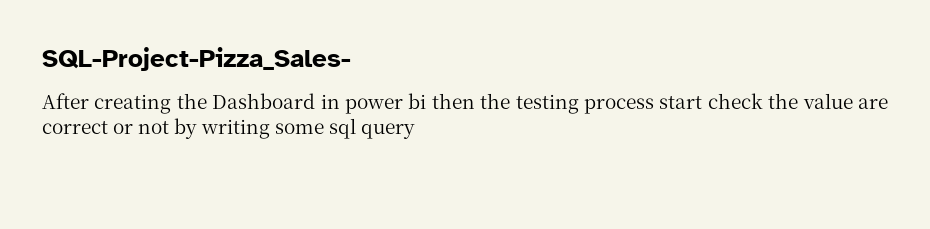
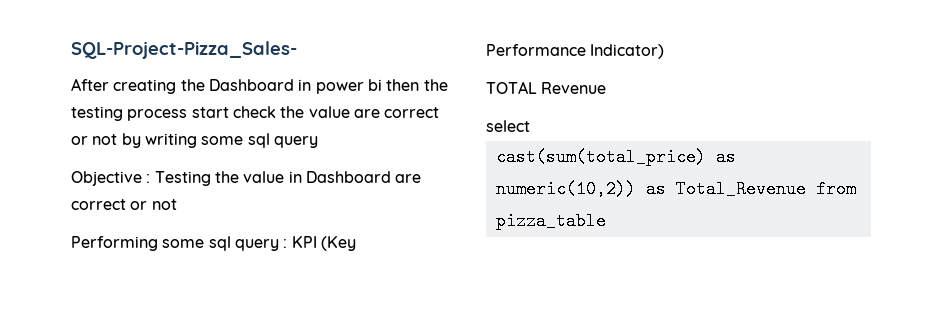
+ Objective : Testing the value in Dashboard are correct or not
+ Performing some sql query : KPI (Key Performance Indicator)
+ TOTAL Revenue
+ select
+ cast(sum(total_price) as numeric(10,2)) as Total_Revenue from pizza_table

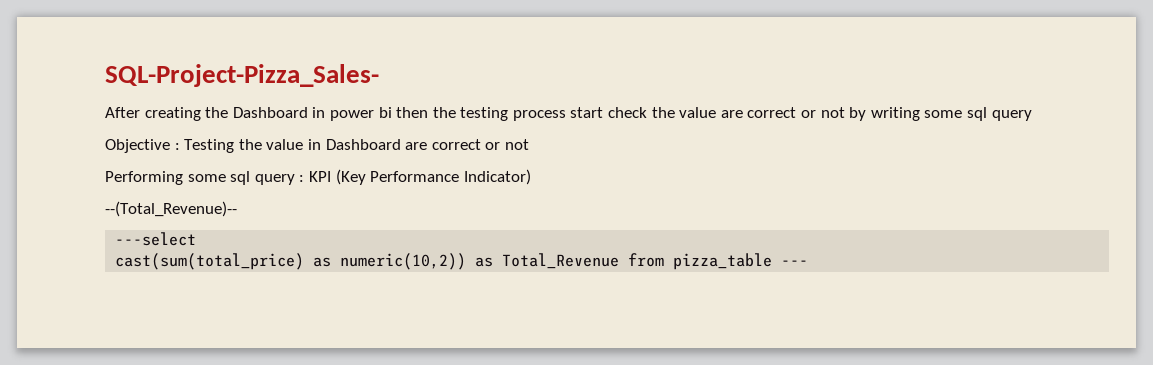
- TOTAL Revenue
- select
+ --(Total_Revenue)--
+ ---select
- cast(sum(total_price) as numeric(10,2)) as Total_Revenue from pizza_table
+ cast(sum(total_price) as numeric(10,2)) as Total_Revenue from pizza_table ---

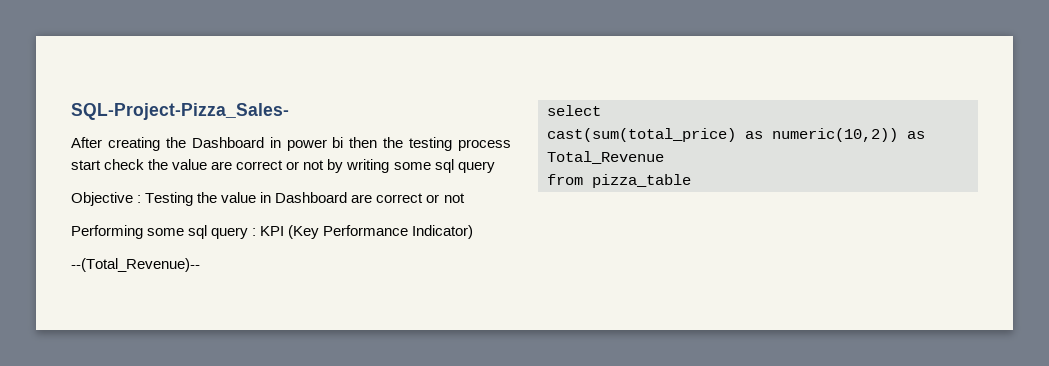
- ---select
+ select
- cast(sum(total_price) as numeric(10,2)) as Total_Revenue from pizza_table ---
+ cast(sum(total_price) as numeric(10,2)) as Total_Revenue
+ from pizza_table

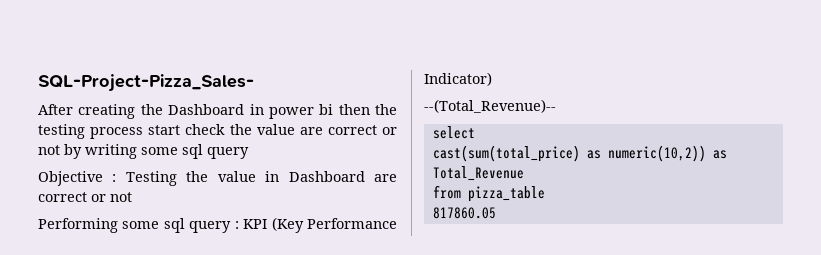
+ 817860.05

